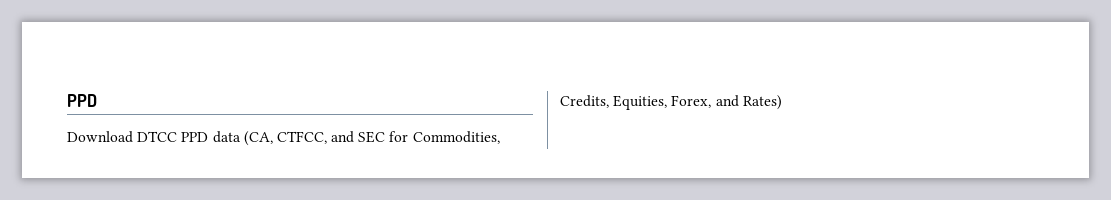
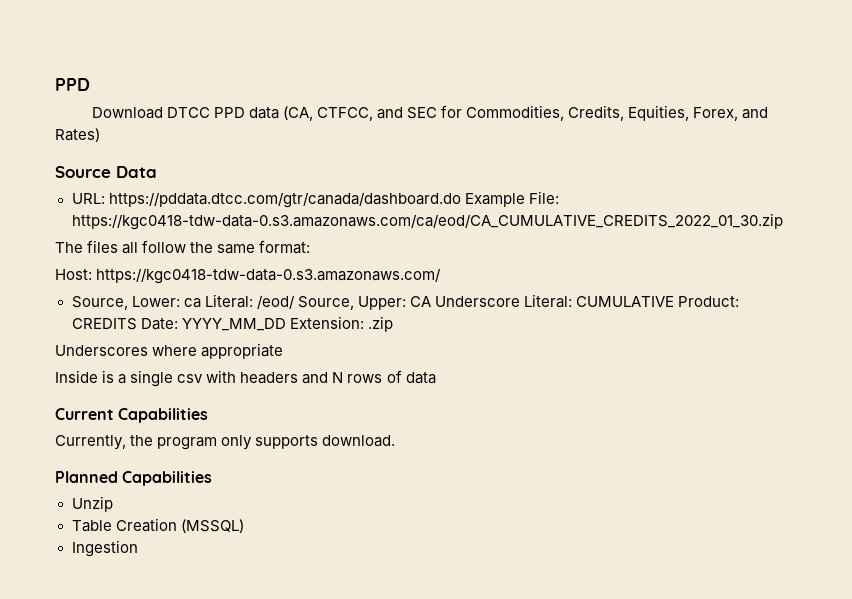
+ Source Data
+ URL: https://pddata.dtcc.com/gtr/canada/dashboard.do Example File: https://kgc0418-tdw-data-0.s3.amazonaws.com/ca/eod/CA_CUMULATIVE_CREDITS_2022_01_30.zip
+ The files all follow the same format:
+ Host: https://kgc0418-tdw-data-0.s3.amazonaws.com/
+ Source, Lower: ca Literal: /eod/ Source, Upper: CA Underscore Literal: CUMULATIVE Product: CREDITS Date: YYYY_MM_DD Extension: .zip
+ Underscores where appropriate
+ Inside is a single csv with headers and N rows of data
+ Current Capabilities
+ Currently, the program only supports download.
+ Planned Capabilities
+ Unzip
+ Table Creation (MSSQL)
+ Ingestion

